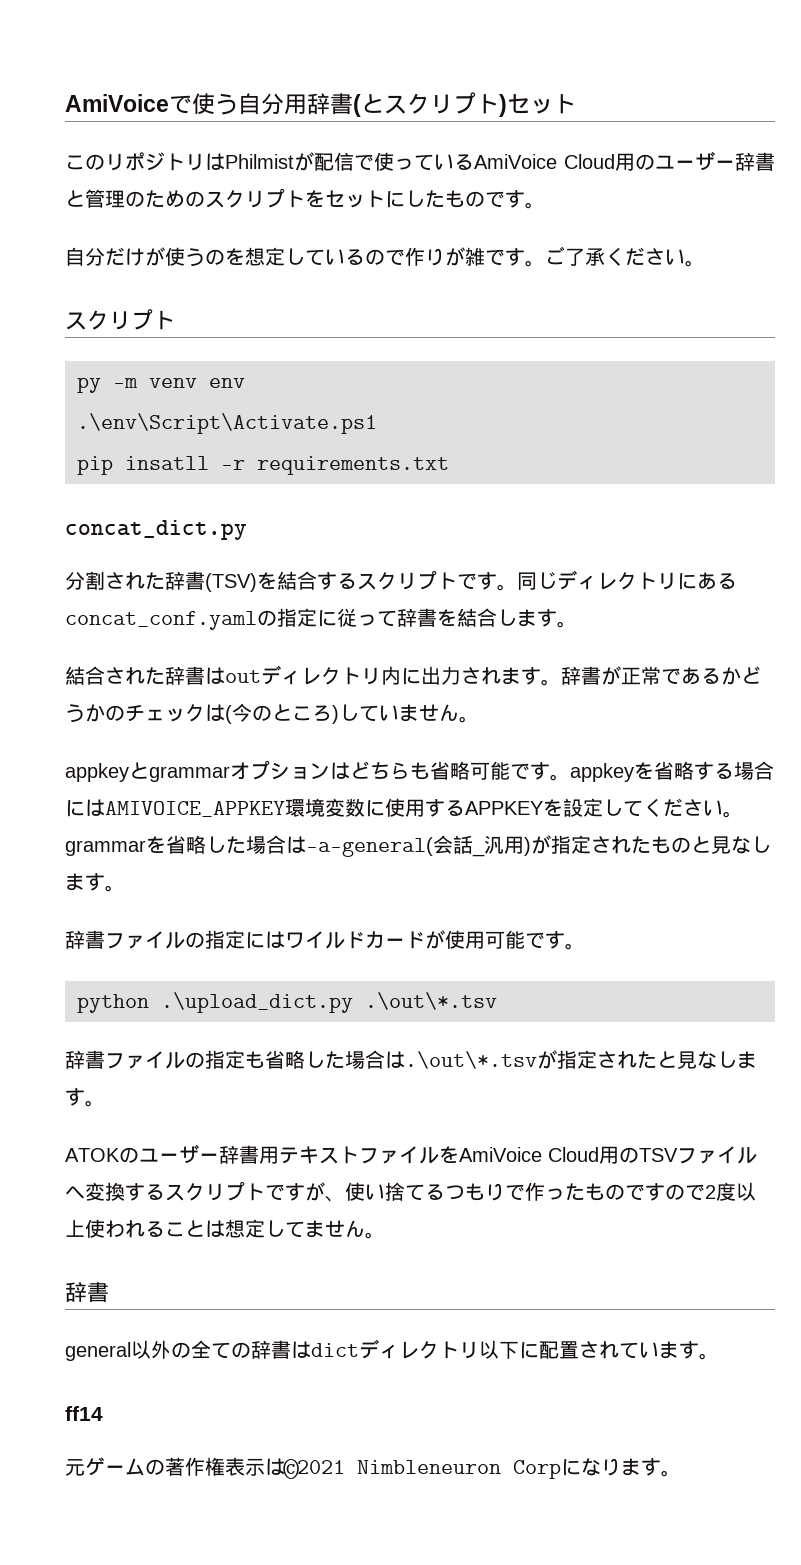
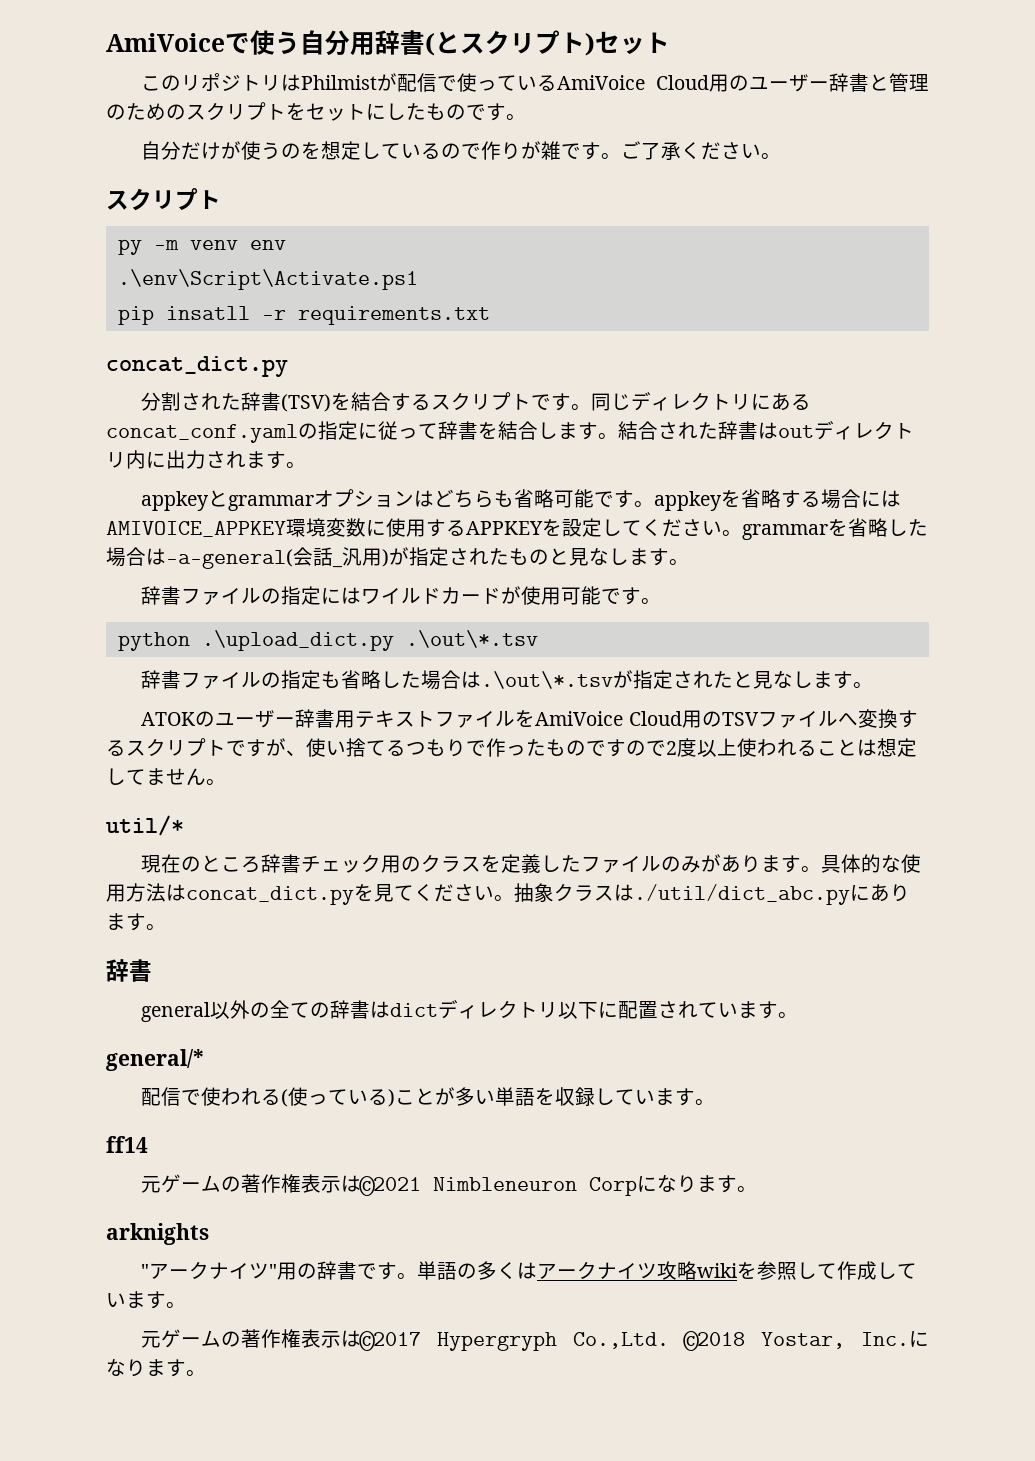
- 同じディレクトリにあるconcat_conf.yamlの指定に従って辞書を結合します。
- 結合された辞書はoutディレクトリ内に出力されます。辞書が正常であるかどうかのチェックは(今のところ)していません。
+ 同じディレクトリにあるconcat_conf.yamlの指定に従って辞書を結合します。結合された辞書はoutディレクトリ内に出力されます。
+ util/*
+ 現在のところ辞書チェック用のクラスを定義したファイルのみがあります。具体的な使用方法はconcat_dict.pyを見てください。抽象クラスは./util/dict_abc.pyにあります。
+ general/*
+ 配信で使われる(使っている)ことが多い単語を収録しています。
+ arknights
+ "アークナイツ"用の辞書です。単語の多くはアークナイツ攻略wikiを参照して作成しています。
+ 元ゲームの著作権表示は©2017 Hypergryph Co.,Ltd. ©2018 Yostar, Inc.になります。

